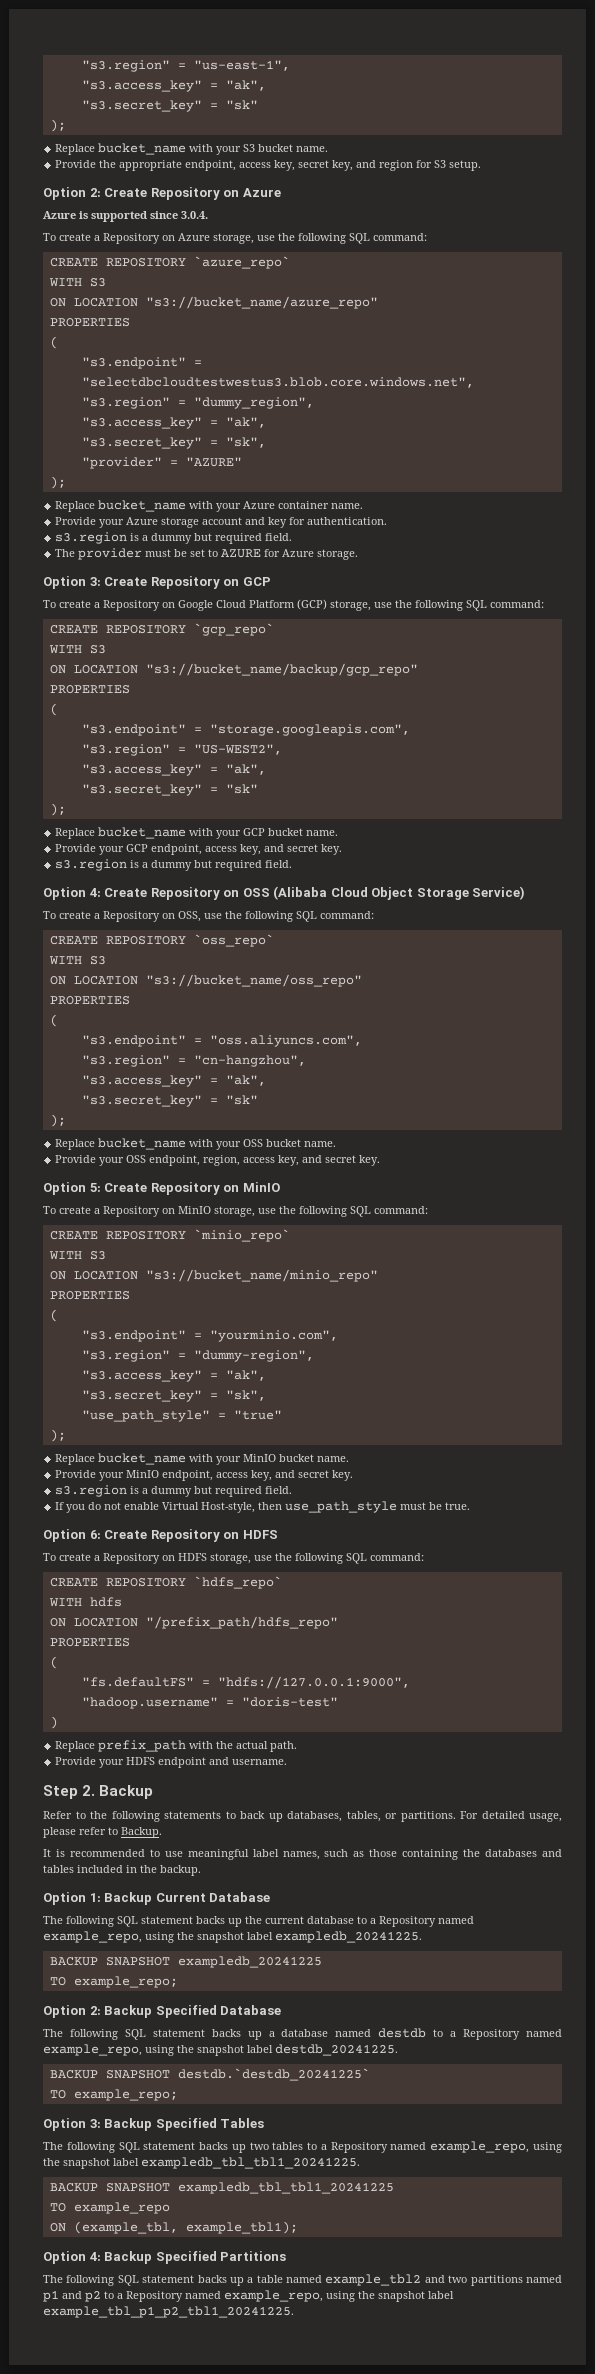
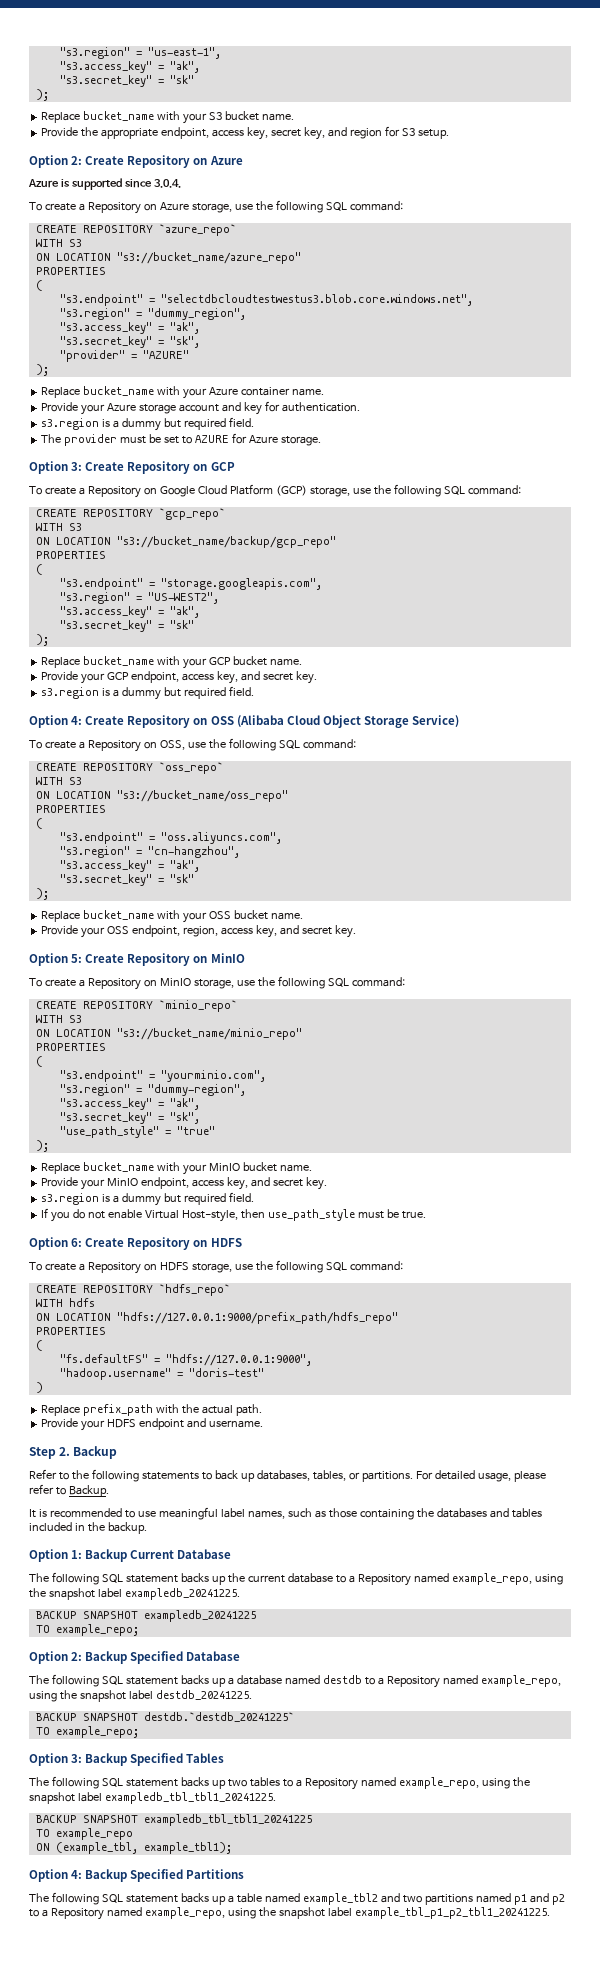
- ON LOCATION "/prefix_path/hdfs_repo"
+ ON LOCATION "hdfs://127.0.0.1:9000/prefix_path/hdfs_repo"

